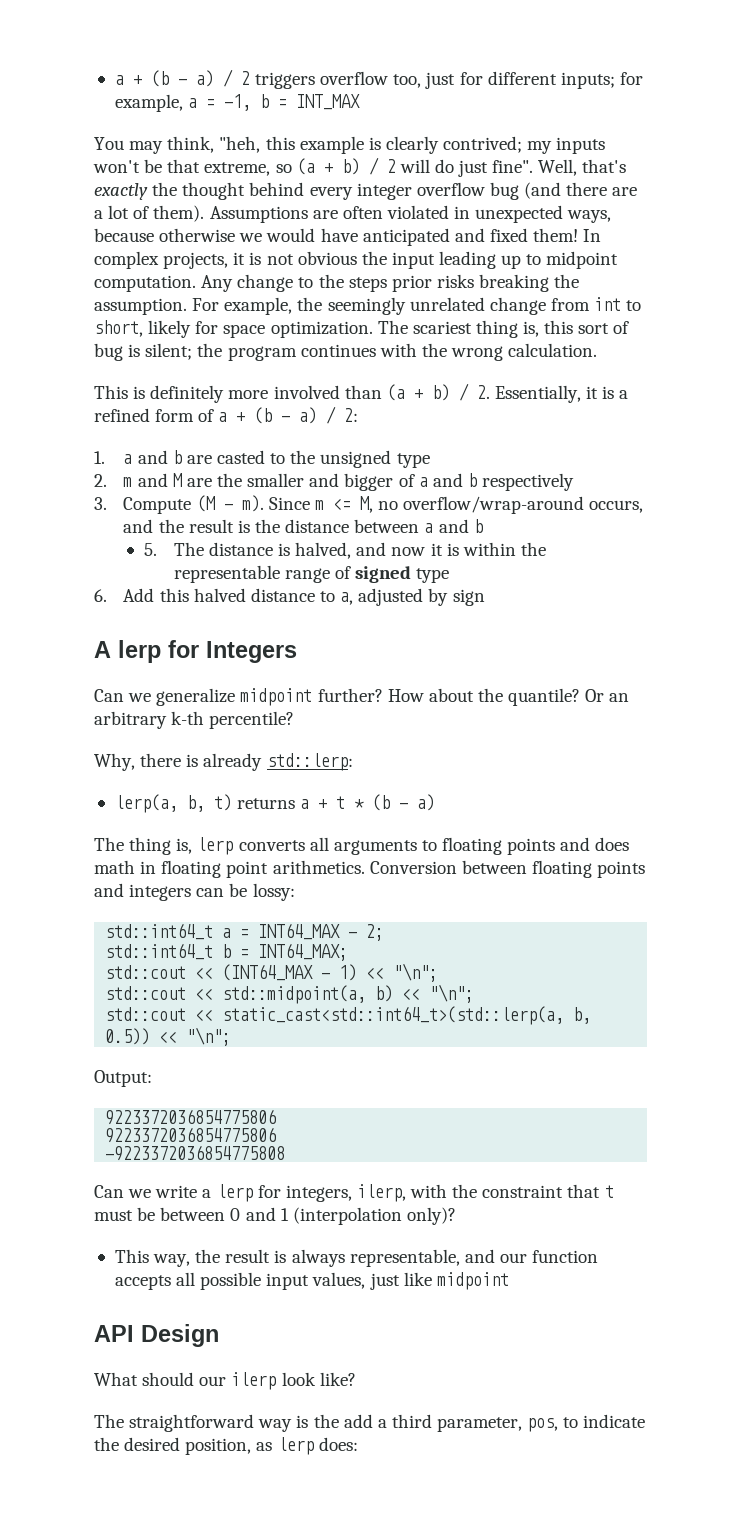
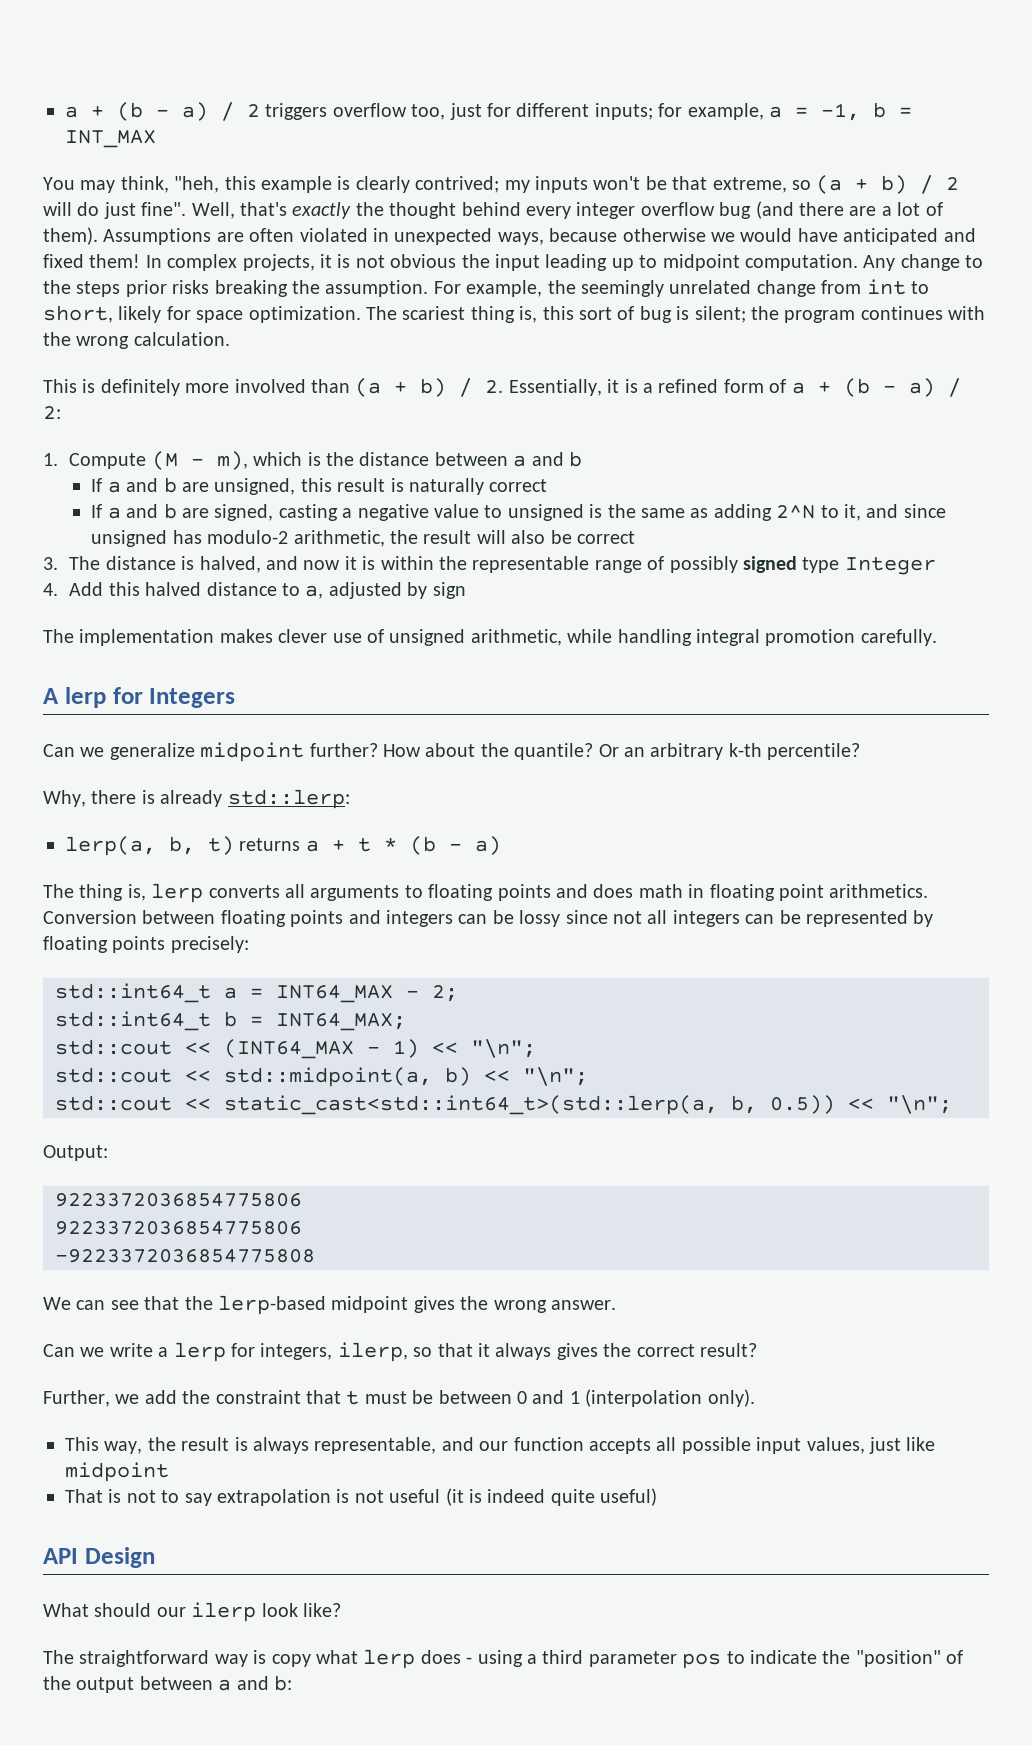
- 1. a and b are casted to the unsigned type
- 2. m and M are the smaller and bigger of a and b respectively
- 3. Compute (M - m). Since m <= M, no overflow/wrap-around occurs, and the result is the distance between a and b
+ 1. Compute (M - m), which is the distance between a and b
- 5. The distance is halved, and now it is within the representable range of signed type
- 6. Add this halved distance to a, adjusted by sign
+ If a and b are unsigned, this result is naturally correct
+ If a and b are signed, casting a negative value to unsigned is the same as adding 2^N to it, and since unsigned has modulo-2 arithmetic, the result will also be correct
+ 3. The distance is halved, and now it is within the representable range of possibly signed type Integer
+ 4. Add this halved distance to a, adjusted by sign
+ The implementation makes clever use of unsigned arithmetic, while handling integral promotion carefully.
- Conversion between floating points and integers can be lossy:
+ Conversion between floating points and integers can be lossy since not all integers can be represented by floating points precisely:
+ We can see that the lerp-based midpoint gives the wrong answer.
- Can we write a lerp for integers, ilerp, with the constraint that t must be between 0 and 1 (interpolation only)?
+ Can we write a lerp for integers, ilerp, so that it always gives the correct result?
+ Further, we add the constraint that t must be between 0 and 1 (interpolation only).
+ That is not to say extrapolation is not useful (it is indeed quite useful)
- The straightforward way is the add a third parameter, pos, to indicate the desired position, as lerp does:
+ The straightforward way is copy what lerp does - using a third parameter pos to indicate the "position" of the output between a and b:

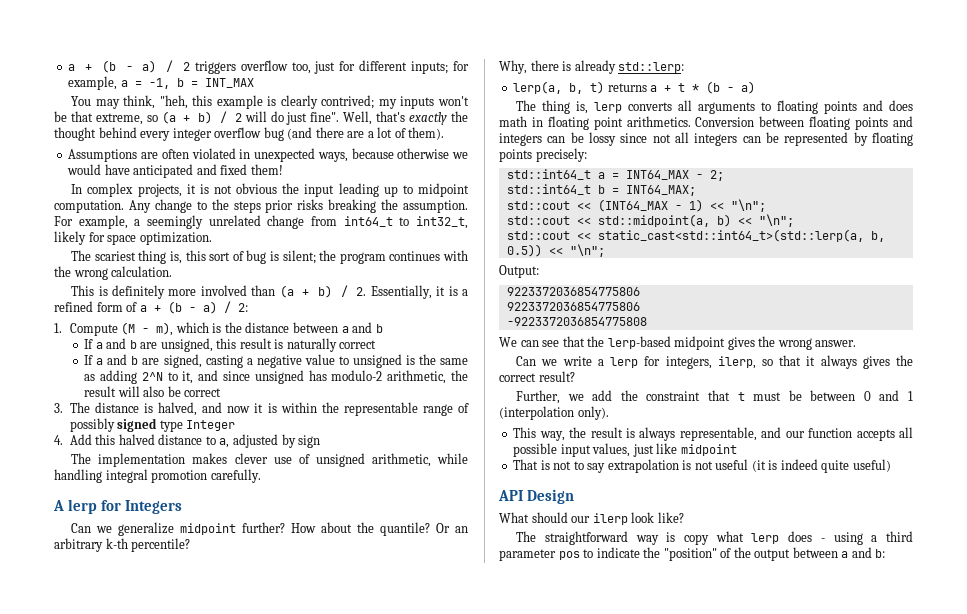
- Well, that's exactly the thought behind every integer overflow bug (and there are a lot of them). Assumptions are often violated in unexpected ways, because otherwise we would have anticipated and fixed them! In complex projects, it is not obvious the input leading up to midpoint computation.
+ Well, that's exactly the thought behind every integer overflow bug (and there are a lot of them).
+ Assumptions are often violated in unexpected ways, because otherwise we would have anticipated and fixed them!
+ In complex projects, it is not obvious the input leading up to midpoint computation.
- For example, the seemingly unrelated change from int to short, likely for space optimization. The scariest thing is, this sort of bug is silent; the program continues with the wrong calculation.
+ For example, a seemingly unrelated change from int64_t to int32_t, likely for space optimization.
+ The scariest thing is, this sort of bug is silent; the program continues with the wrong calculation.

